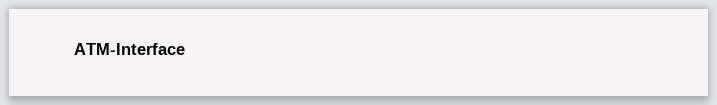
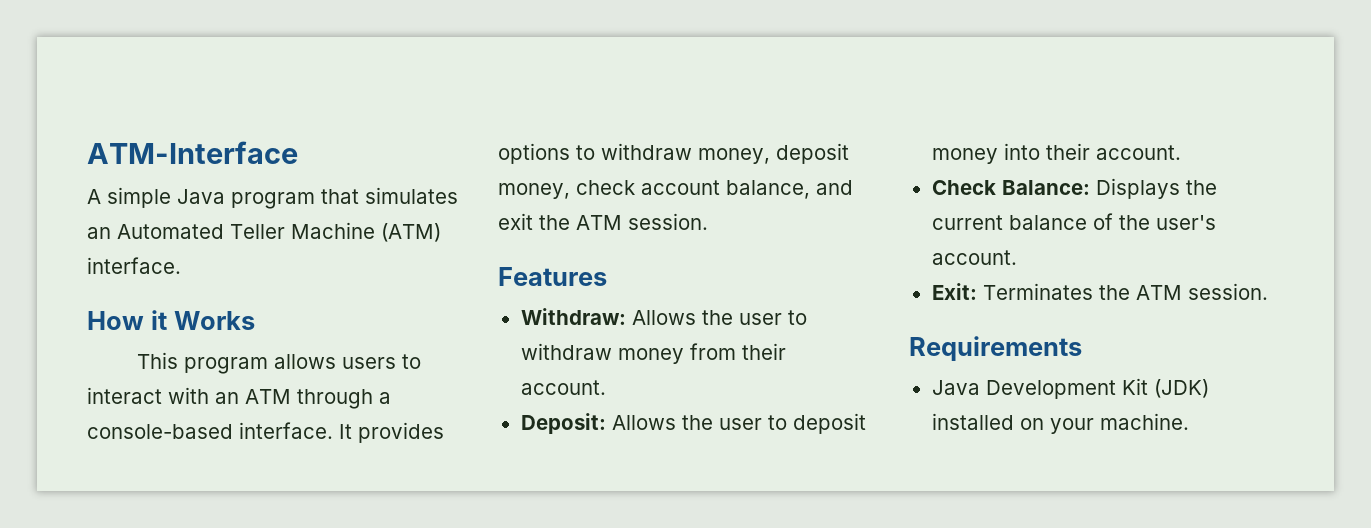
+ A simple Java program that simulates an Automated Teller Machine (ATM) interface.
+ How it Works
+ This program allows users to interact with an ATM through a console-based interface. It provides options to withdraw money, deposit money, check account balance, and exit the ATM session.
+ Features
+ Withdraw: Allows the user to withdraw money from their account.
+ Deposit: Allows the user to deposit money into their account.
+ Check Balance: Displays the current balance of the user's account.
+ Exit: Terminates the ATM session.
+ Requirements
+ Java Development Kit (JDK) installed on your machine.

